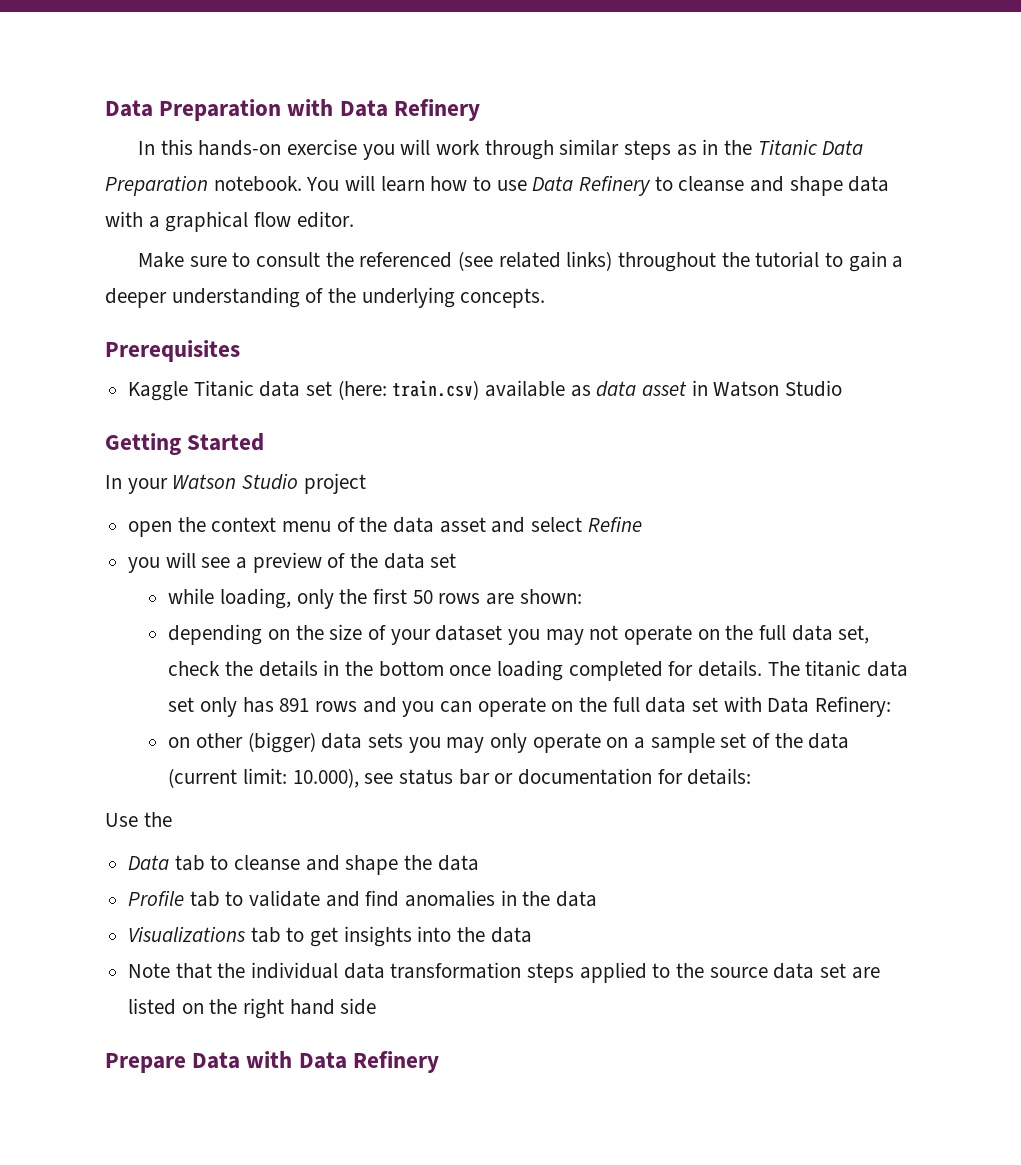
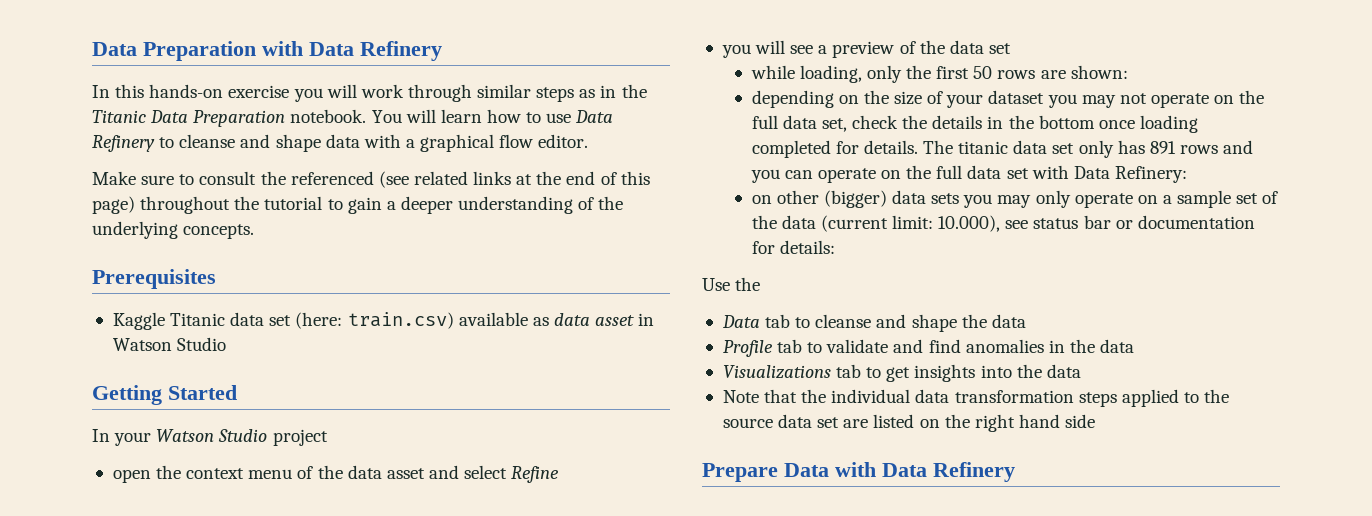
- Make sure to consult the referenced (see related links) throughout the tutorial to gain a deeper understanding of the underlying concepts.
+ Make sure to consult the referenced (see related links at the end of this page) throughout the tutorial to gain a deeper understanding of the underlying concepts.

